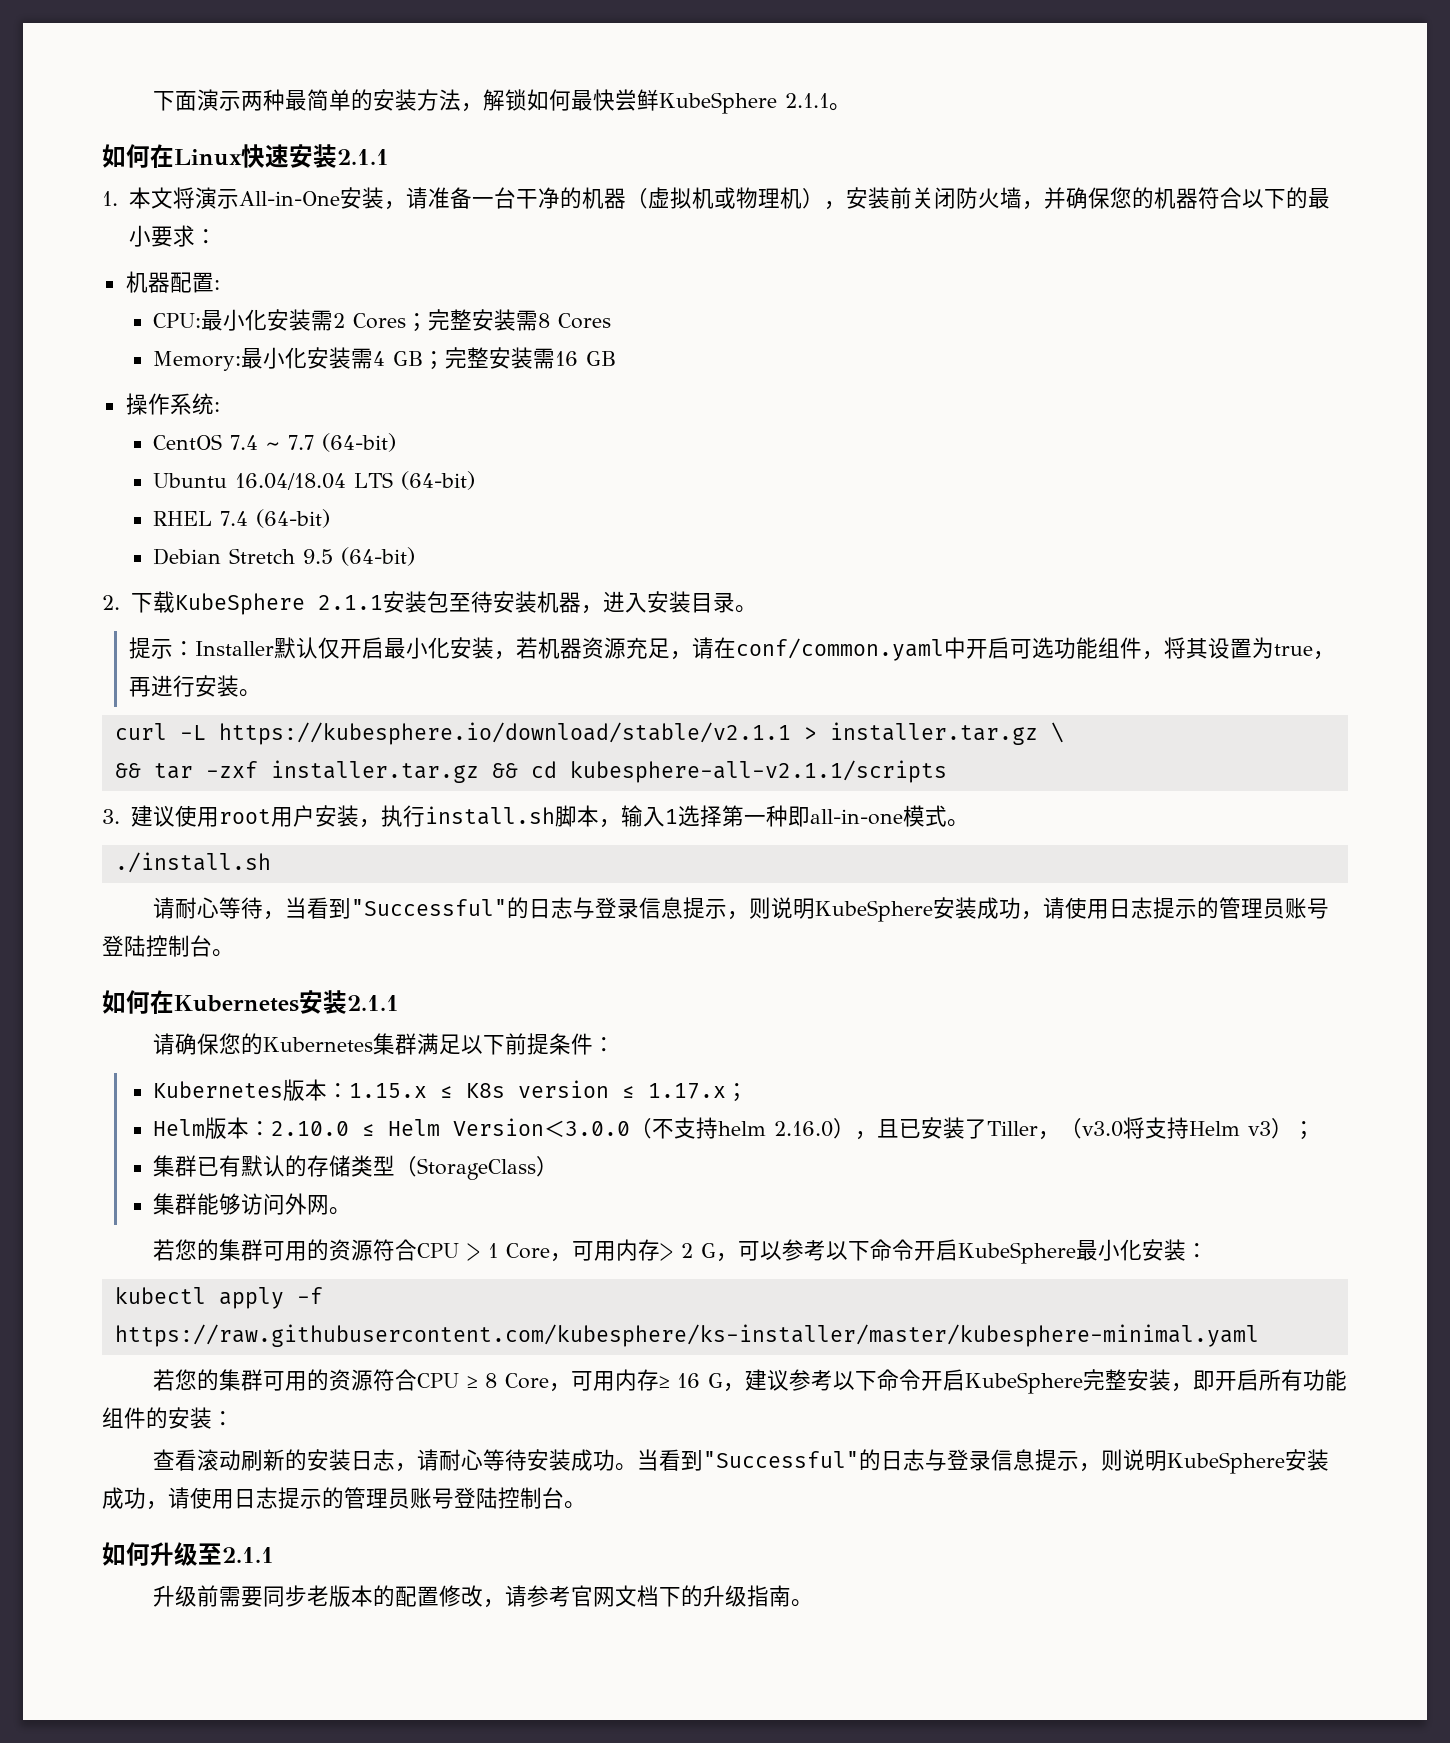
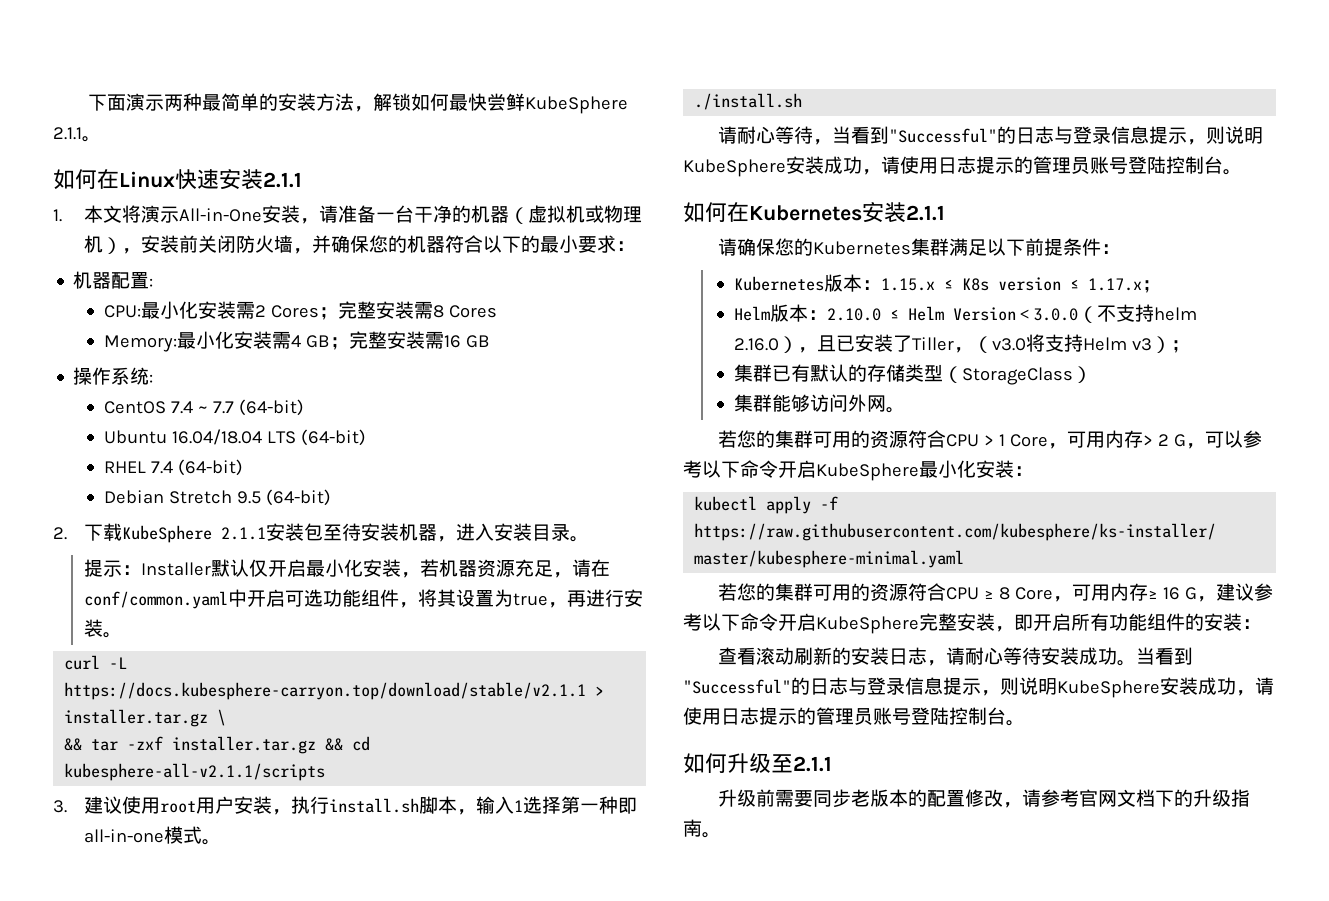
- curl -L https://kubesphere.io/download/stable/v2.1.1 > installer.tar.gz \
+ curl -L https://docs.kubesphere-carryon.top/download/stable/v2.1.1 > installer.tar.gz \

